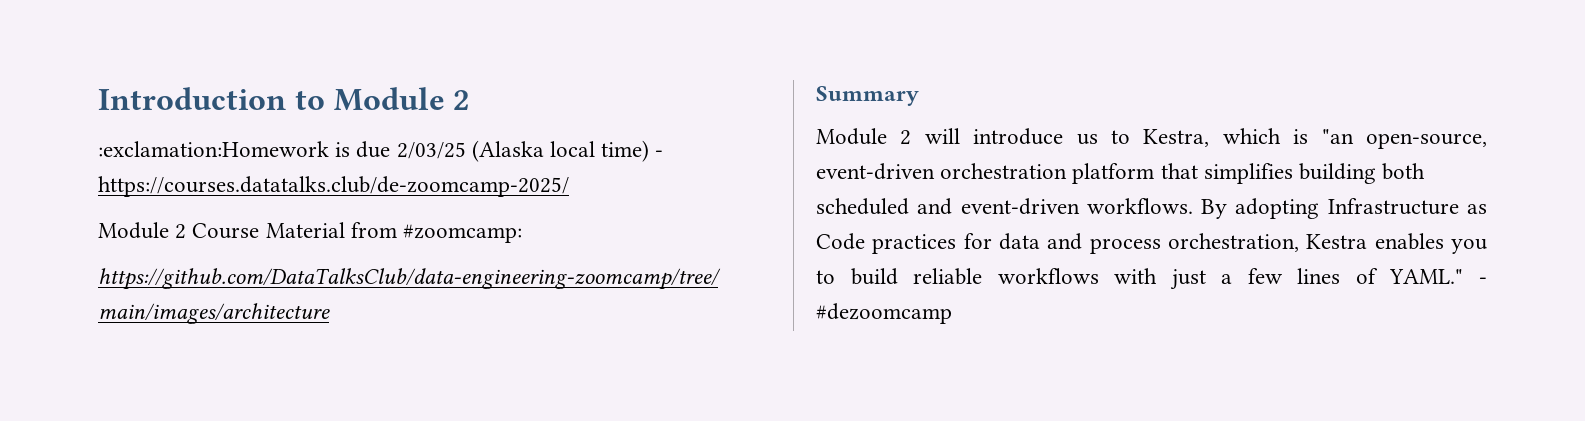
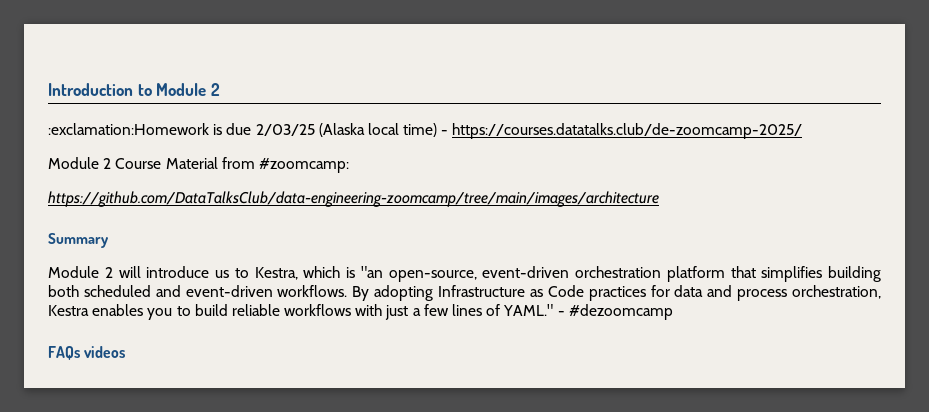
+ FAQs videos

